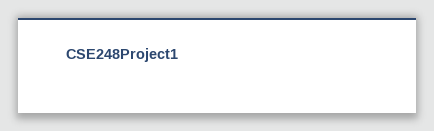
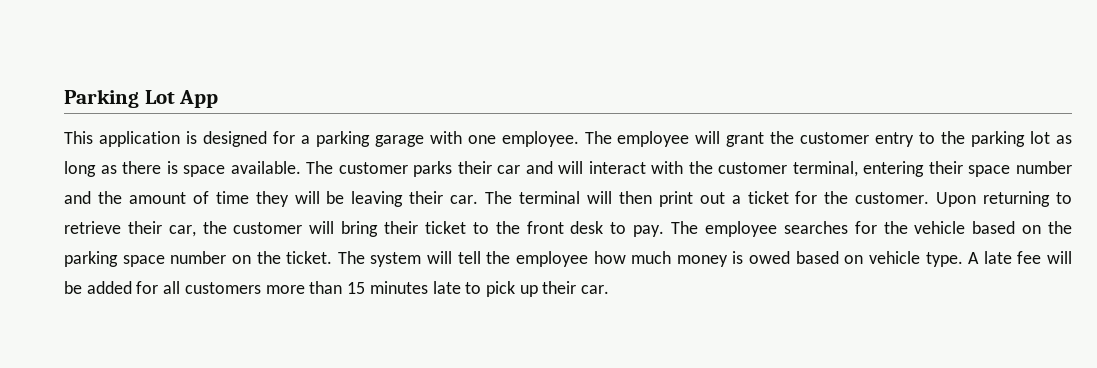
- CSE248Project1
+ Parking Lot App
+ This application is designed for a parking garage with one employee. The employee will grant the customer entry to the parking lot as long as there is space available. The customer parks their car and will interact with the customer terminal, entering their space number and the amount of time they will be leaving their car. The terminal will then print out a ticket for the customer. Upon returning to retrieve their car, the customer will bring their ticket to the front desk to pay. The employee searches for the vehicle based on the parking space number on the ticket. The system will tell the employee how much money is owed based on vehicle type. A late fee will be added for all customers more than 15 minutes late to pick up their car.

